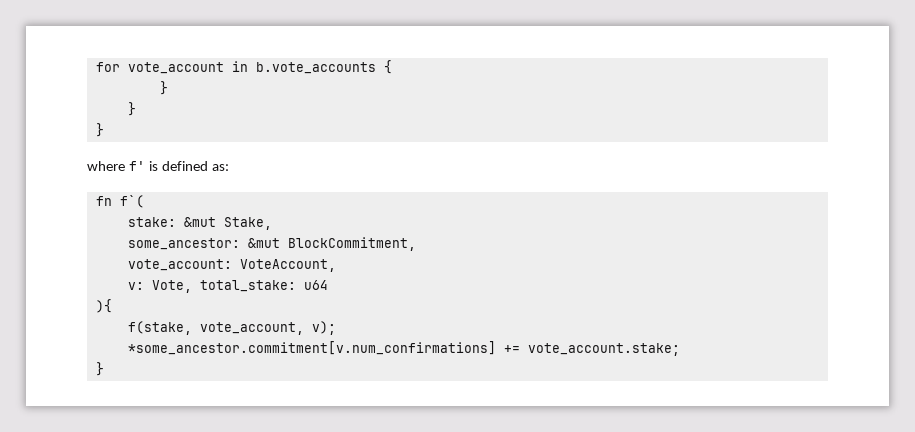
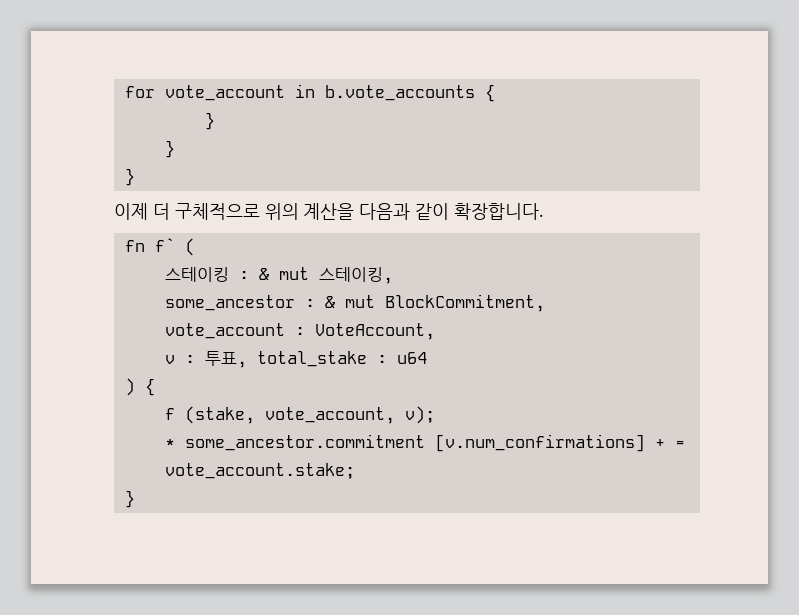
- where f' is defined as:
- fn f`(
- stake: &mut Stake,
- some_ancestor: &mut BlockCommitment,
+ 이제 더 구체적으로 위의 계산을 다음과 같이 확장합니다.
+ fn f` (
+ 스테이킹 : & mut 스테이킹,
+ some_ancestor : & mut BlockCommitment,
- vote_account: VoteAccount,
+ vote_account : VoteAccount,
- v: Vote, total_stake: u64
- ){
- f(stake, vote_account, v);
- *some_ancestor.commitment[v.num_confirmations] += vote_account.stake;
+ v : 투표, total_stake : u64
+ ) {
+ f (stake, vote_account, v);
+ * some_ancestor.commitment [v.num_confirmations] + = vote_account.stake;

